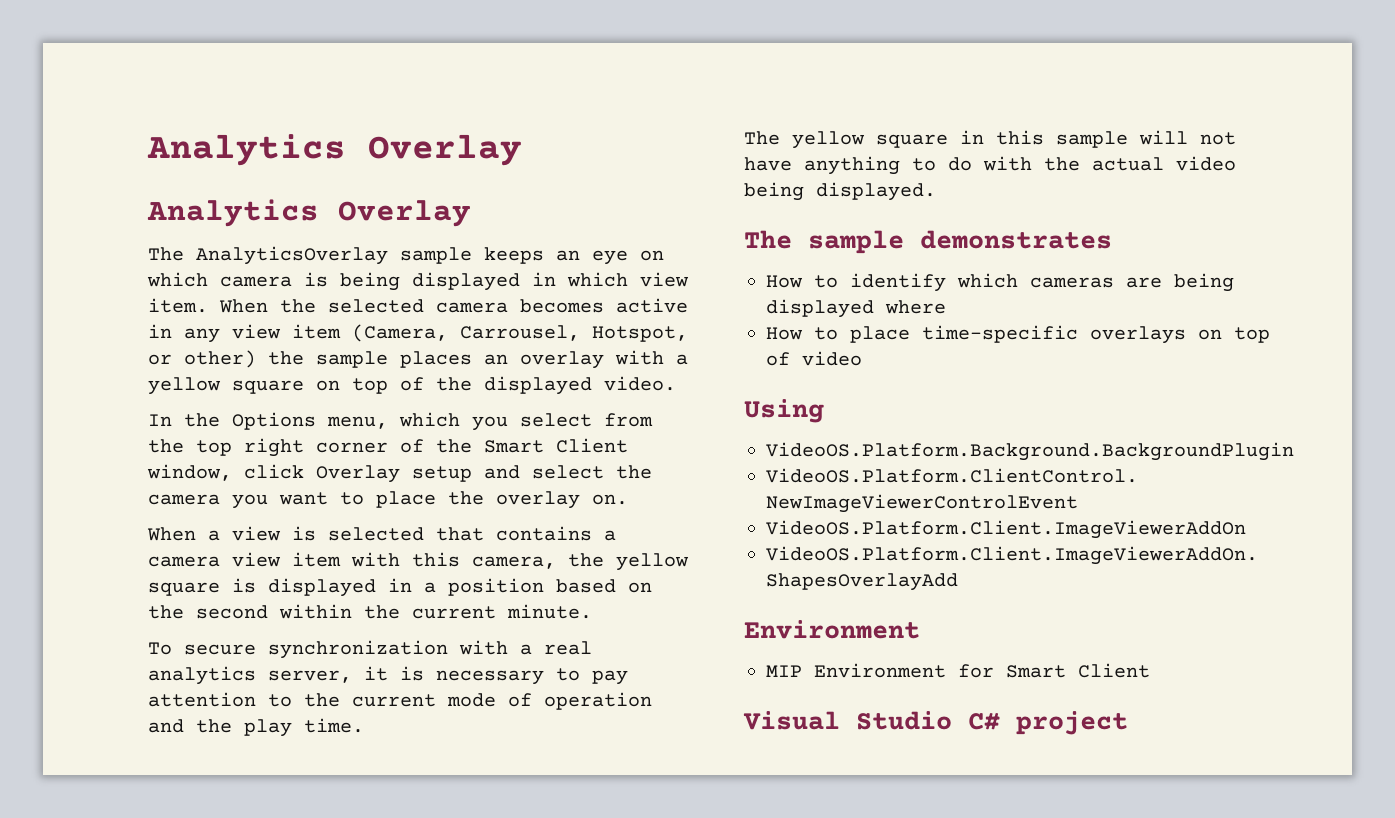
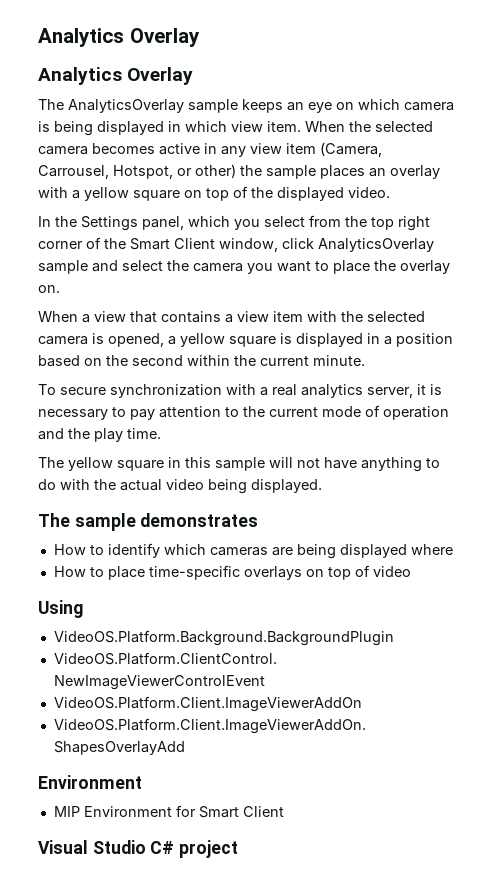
- In the Options menu, which you select from the top right corner of the Smart Client window, click Overlay setup and select the camera you want to place the overlay on.
+ In the Settings panel, which you select from the top right corner of the Smart Client window, click AnalyticsOverlay sample and select the camera you want to place the overlay on.
- When a view is selected that contains a camera view item with this camera, the yellow square is displayed in a position based on the second within the current minute.
+ When a view that contains a view item with the selected camera is opened, a yellow square is displayed in a position based on the second within the current minute.

